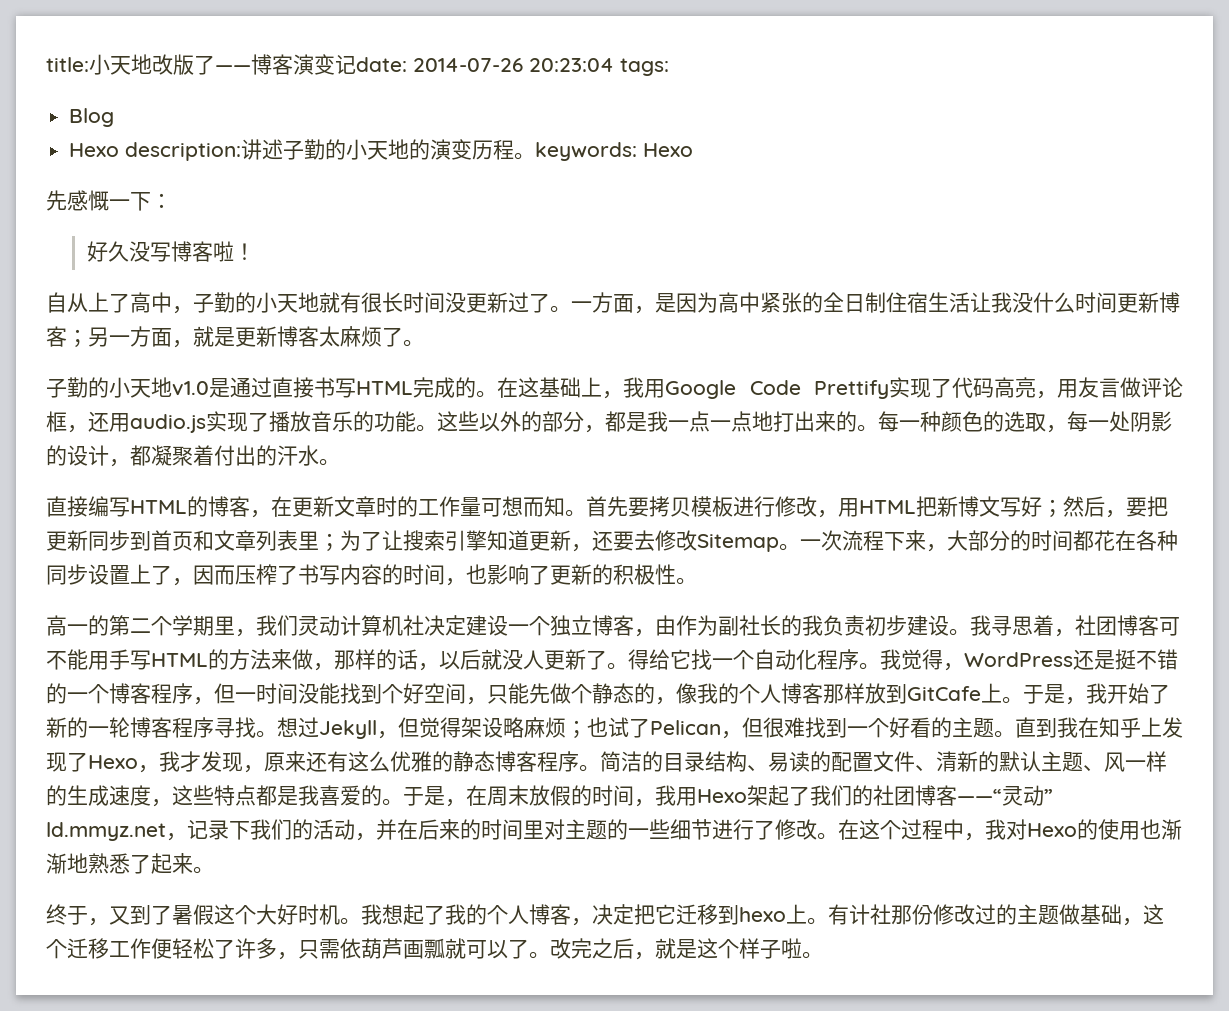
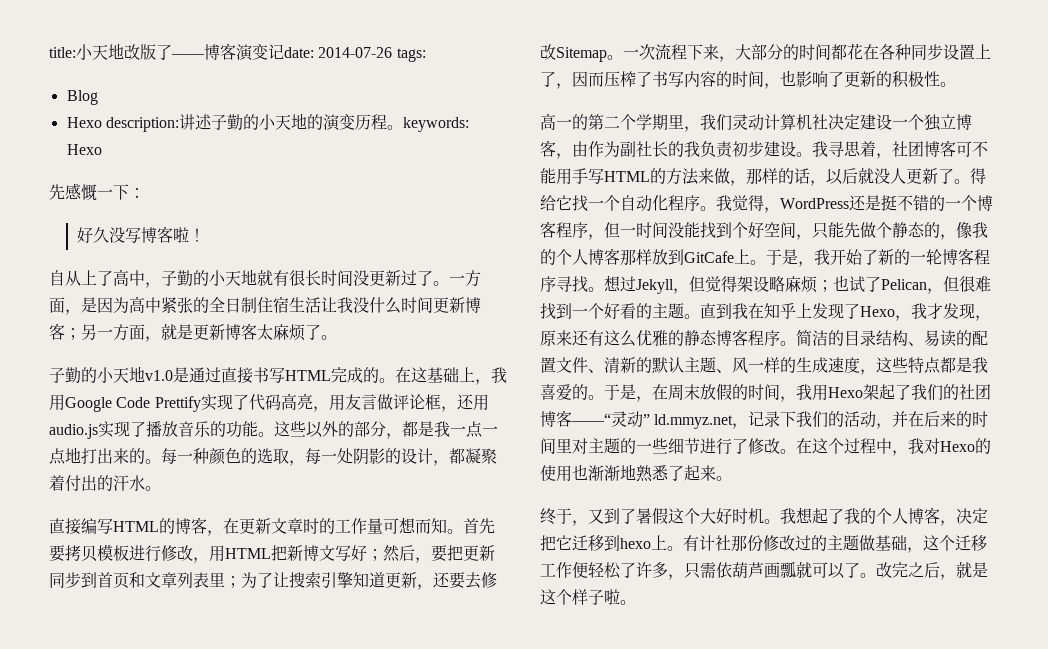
- title:小天地改版了——博客演变记date: 2014-07-26 20:23:04 tags:
+ title:小天地改版了——博客演变记date: 2014-07-26 tags:

